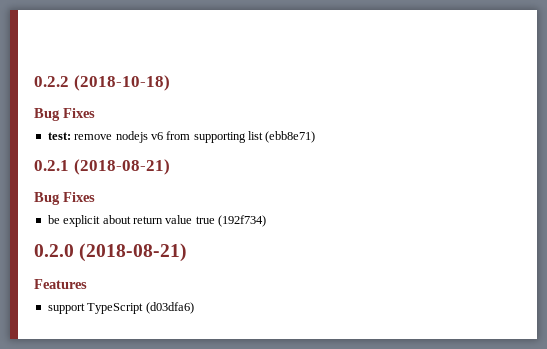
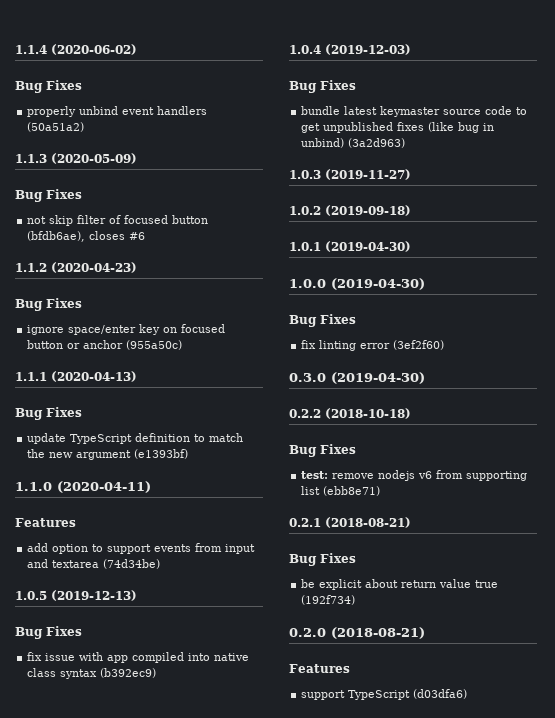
+ 1.1.4 (2020-06-02)
+ Bug Fixes
+ properly unbind event handlers (50a51a2)
+ 1.1.3 (2020-05-09)
+ Bug Fixes
+ not skip filter of focused button (bfdb6ae), closes #6
+ 1.1.2 (2020-04-23)
+ Bug Fixes
+ ignore space/enter key on focused button or anchor (955a50c)
+ 1.1.1 (2020-04-13)
+ Bug Fixes
+ update TypeScript definition to match the new argument (e1393bf)
+ 1.1.0 (2020-04-11)
+ Features
+ add option to support events from input and textarea (74d34be)
+ 1.0.5 (2019-12-13)
+ Bug Fixes
+ fix issue with app compiled into native class syntax (b392ec9)
+ 1.0.4 (2019-12-03)
+ Bug Fixes
+ bundle latest keymaster source code to get unpublished fixes (like bug in unbind) (3a2d963)
+ 1.0.3 (2019-11-27)
+ 1.0.2 (2019-09-18)
+ 1.0.1 (2019-04-30)
+ 1.0.0 (2019-04-30)
+ Bug Fixes
+ fix linting error (3ef2f60)
+ 0.3.0 (2019-04-30)

